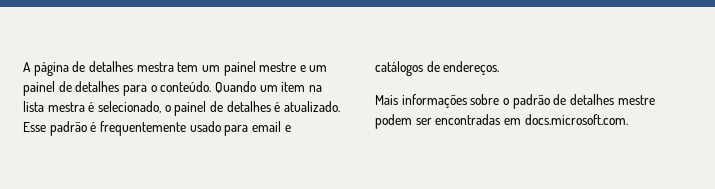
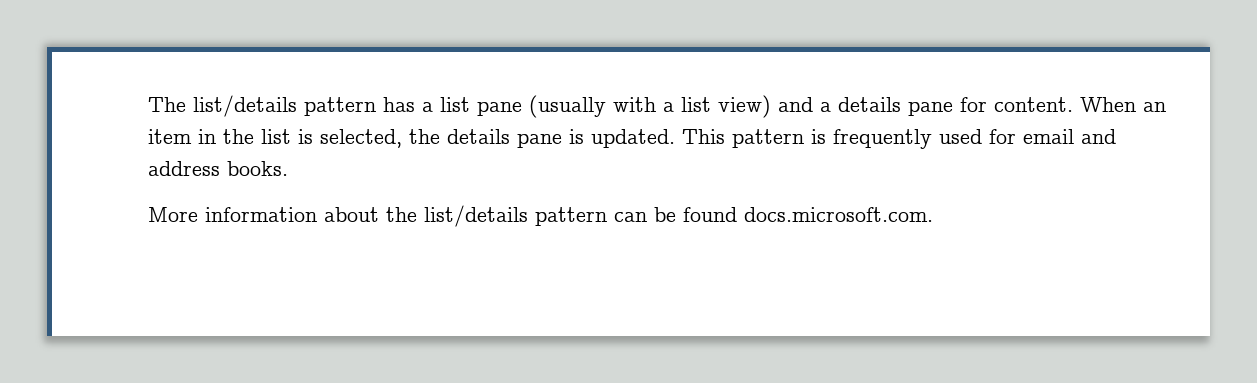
- A página de detalhes mestra tem um painel mestre e um painel de detalhes para o conteúdo. Quando um item na lista mestra é selecionado, o painel de detalhes é atualizado. Esse padrão é frequentemente usado para email e catálogos de endereços.
- Mais informações sobre o padrão de detalhes mestre podem ser encontradas em docs.microsoft.com.
+ The list/details pattern has a list pane (usually with a list view) and a details pane for content. When an item in the list is selected, the details pane is updated. This pattern is frequently used for email and address books.
+ More information about the list/details pattern can be found docs.microsoft.com.

